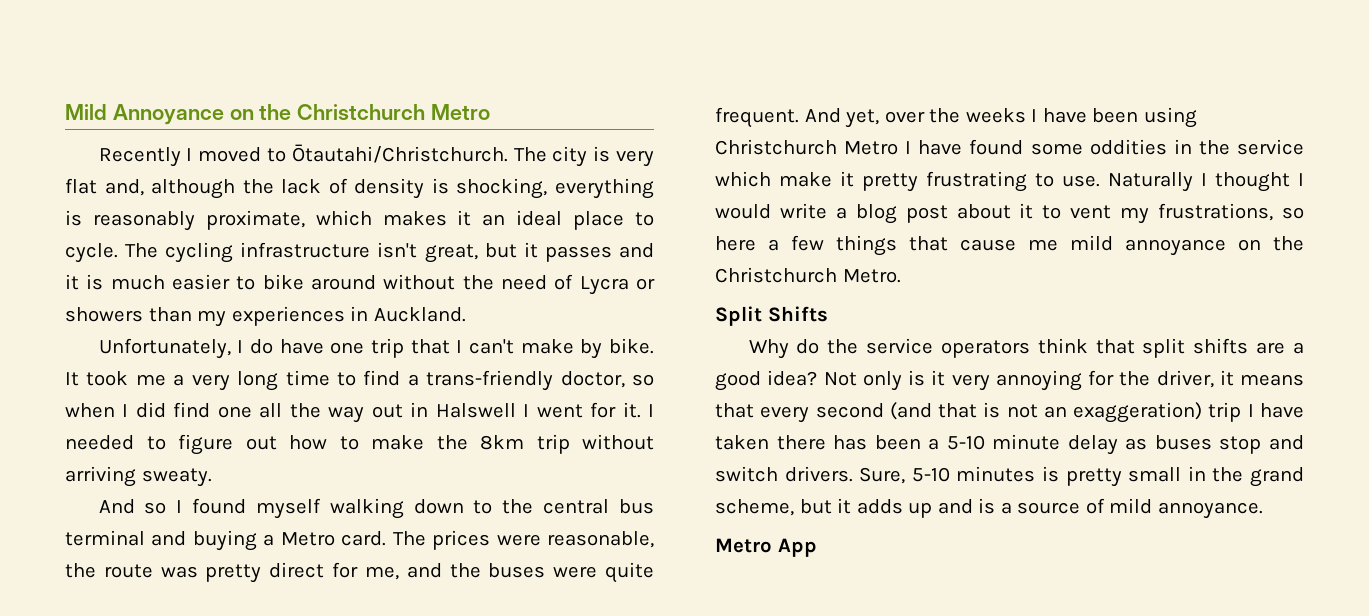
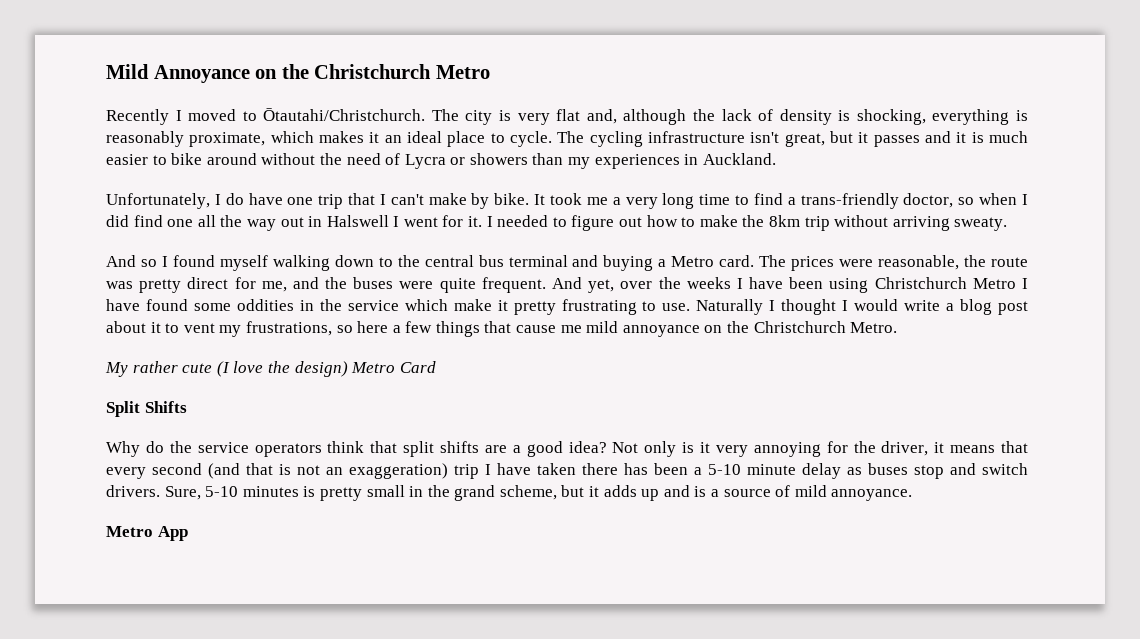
+ My rather cute (I love the design) Metro Card

